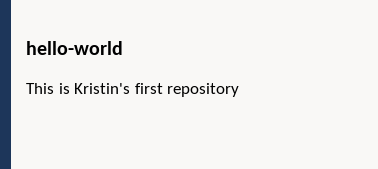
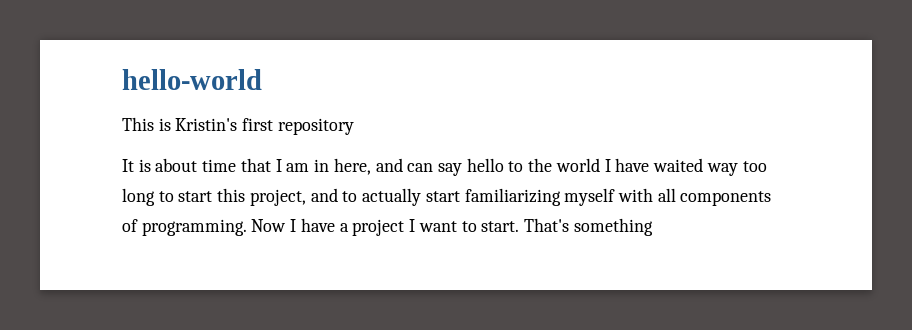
+ It is about time that I am in here, and can say hello to the world I have waited way too long to start this project, and to actually start familiarizing myself with all components of programming. Now I have a project I want to start. That's something

